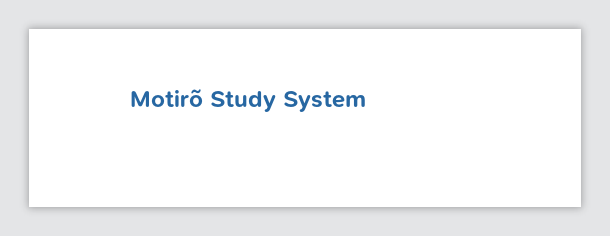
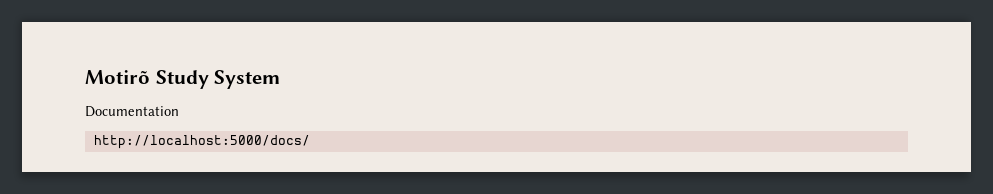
+ Documentation
+ http://localhost:5000/docs/

